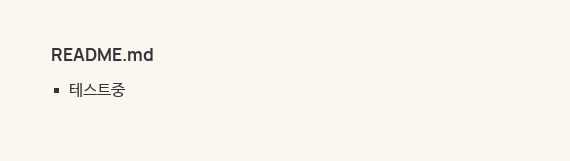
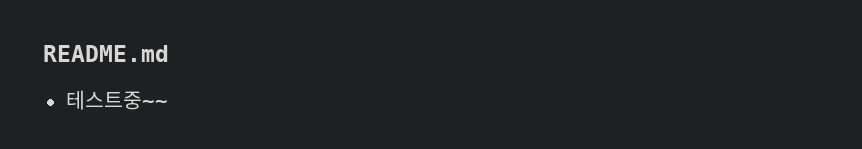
- 테스트중
+ 테스트중~~

